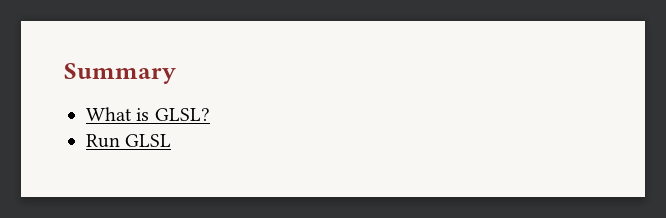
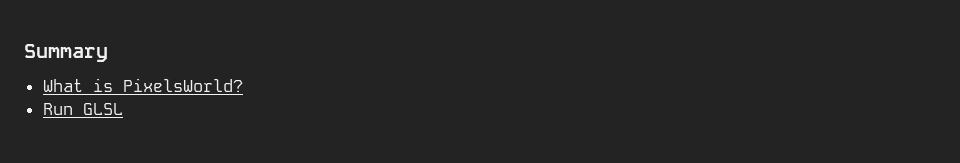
- What is GLSL?
+ What is PixelsWorld?

